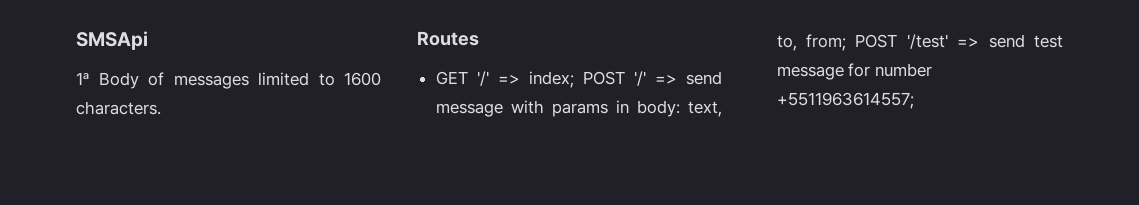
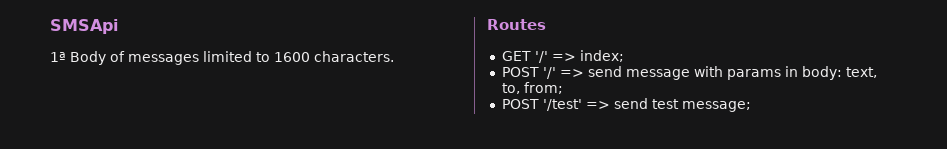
- GET '/' => index; POST '/' => send message with params in body: text, to, from; POST '/test' => send test message for number +5511963614557;
+ GET '/' => index;
+ POST '/' => send message with params in body: text, to, from;
+ POST '/test' => send test message;

